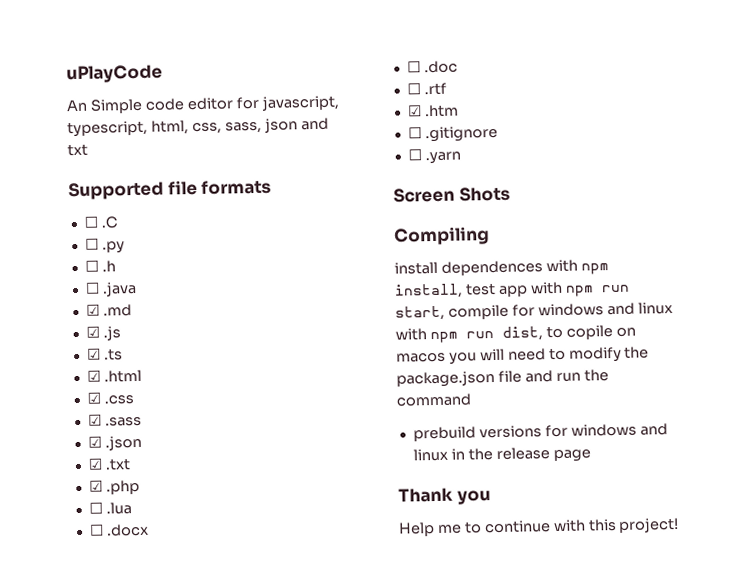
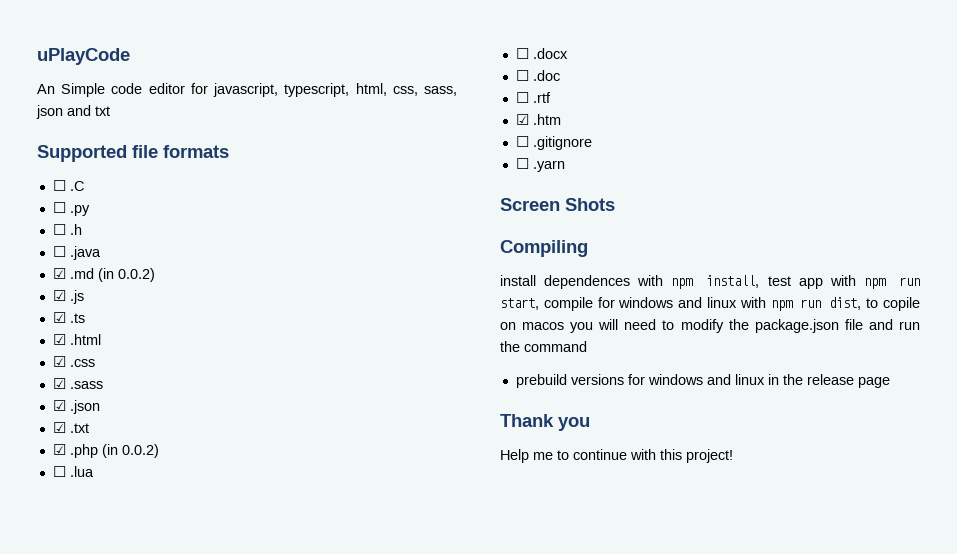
- ☑ .md
+ ☑ .md (in 0.0.2)
- ☑ .php
+ ☑ .php (in 0.0.2)

